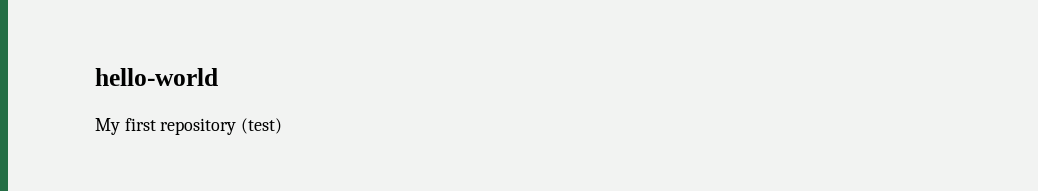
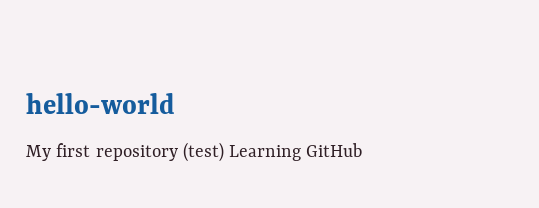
- My first repository (test)
+ My first repository (test) Learning GitHub

